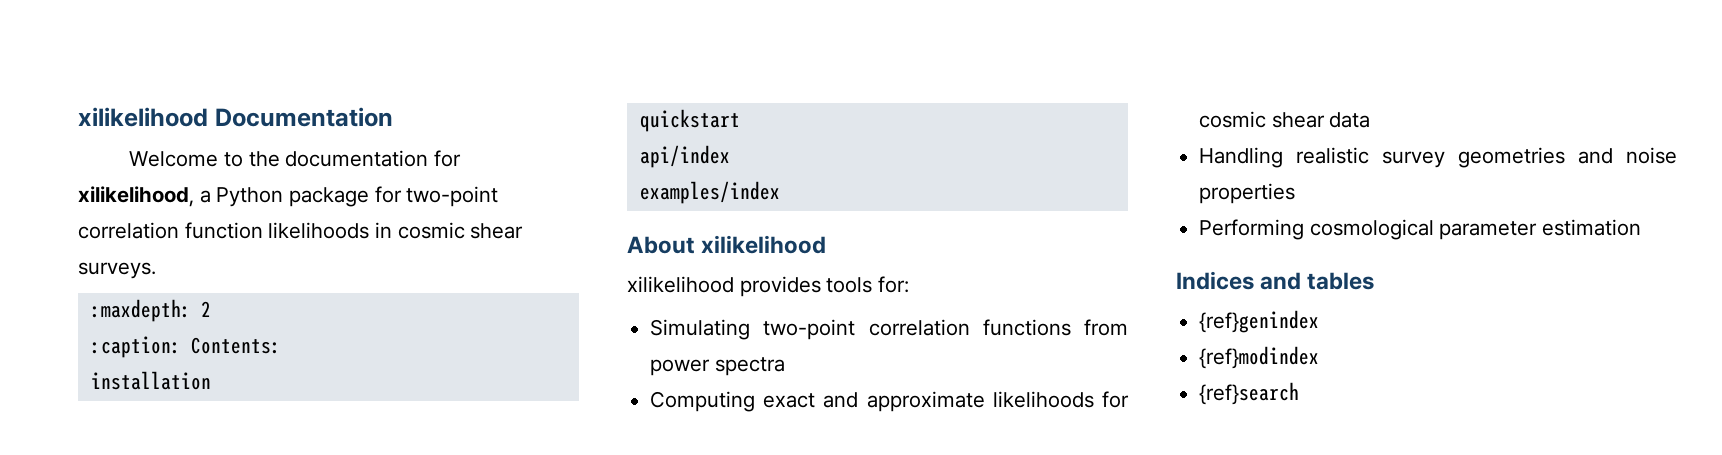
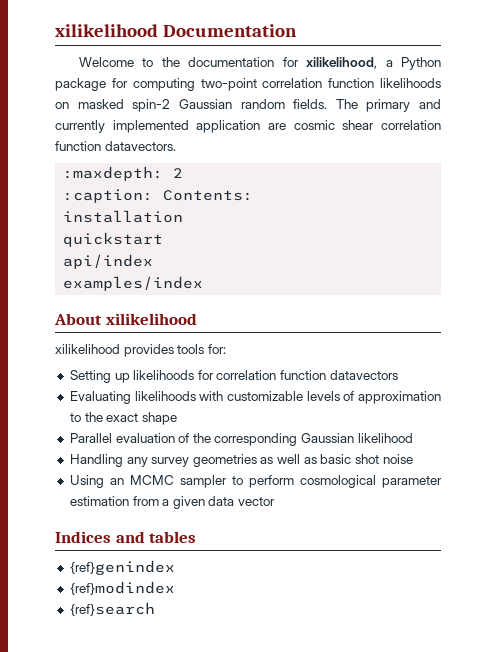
- Welcome to the documentation for xilikelihood, a Python package for two-point correlation function likelihoods in cosmic shear surveys.
+ Welcome to the documentation for xilikelihood, a Python package for computing two-point correlation function likelihoods on masked spin-2 Gaussian random fields. The primary and currently implemented application are cosmic shear correlation function datavectors.
- Simulating two-point correlation functions from power spectra
- Computing exact and approximate likelihoods for cosmic shear data
+ Setting up likelihoods for correlation function datavectors
+ Evaluating likelihoods with customizable levels of approximation to the exact shape
+ Parallel evaluation of the corresponding Gaussian likelihood
- Handling realistic survey geometries and noise properties
- Performing cosmological parameter estimation
+ Handling any survey geometries as well as basic shot noise
+ Using an MCMC sampler to perform cosmological parameter estimation from a given data vector

